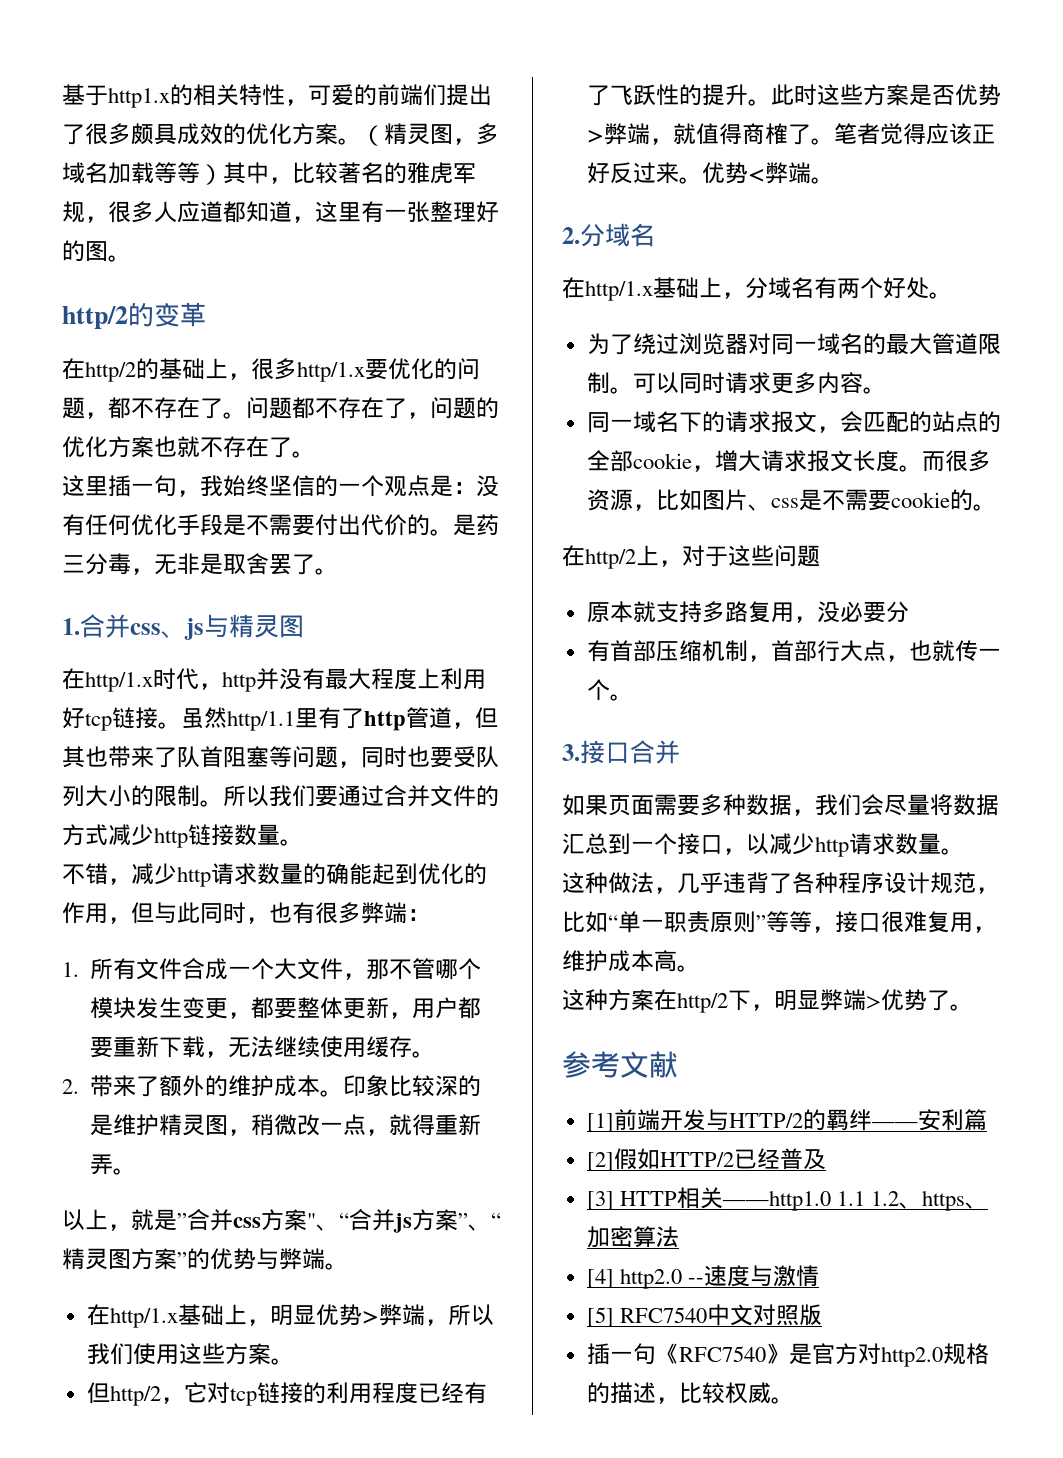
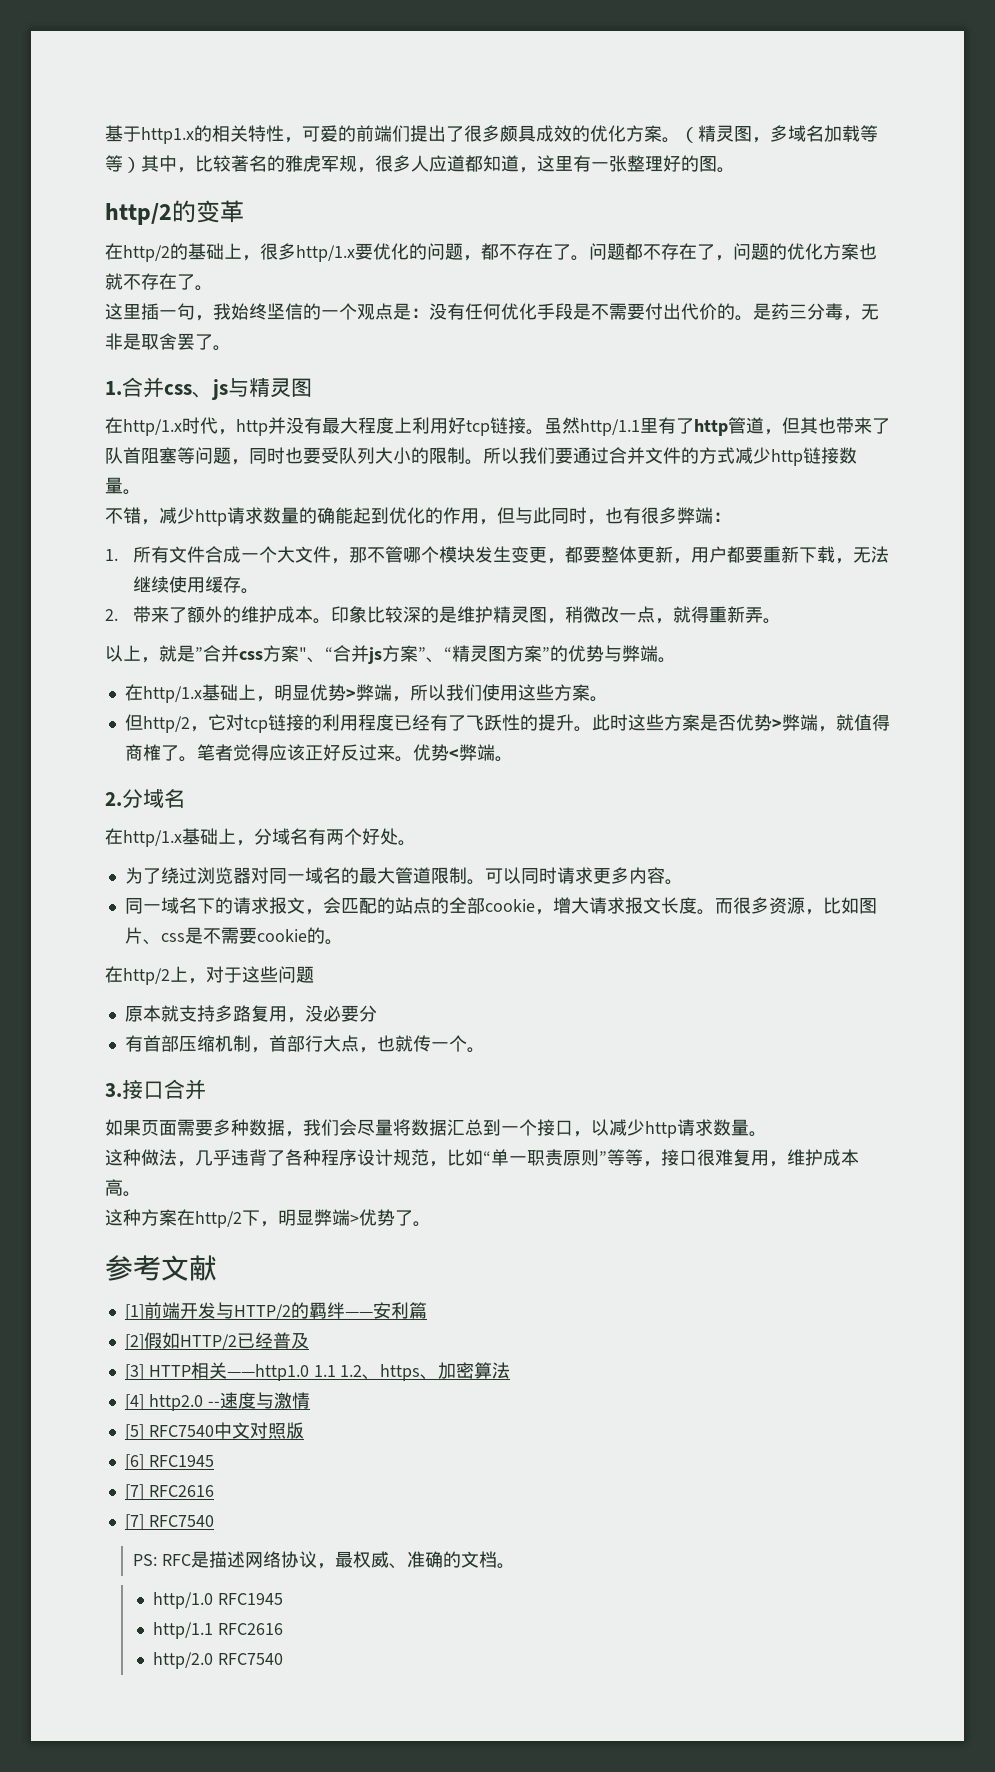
- 插一句《RFC7540》是官方对http2.0规格的描述，比较权威。
+ [6] RFC1945
+ [7] RFC2616
+ [7] RFC7540
+ PS: RFC是描述网络协议，最权威、准确的文档。
+ http/1.0 RFC1945
+ http/1.1 RFC2616
+ http/2.0 RFC7540

